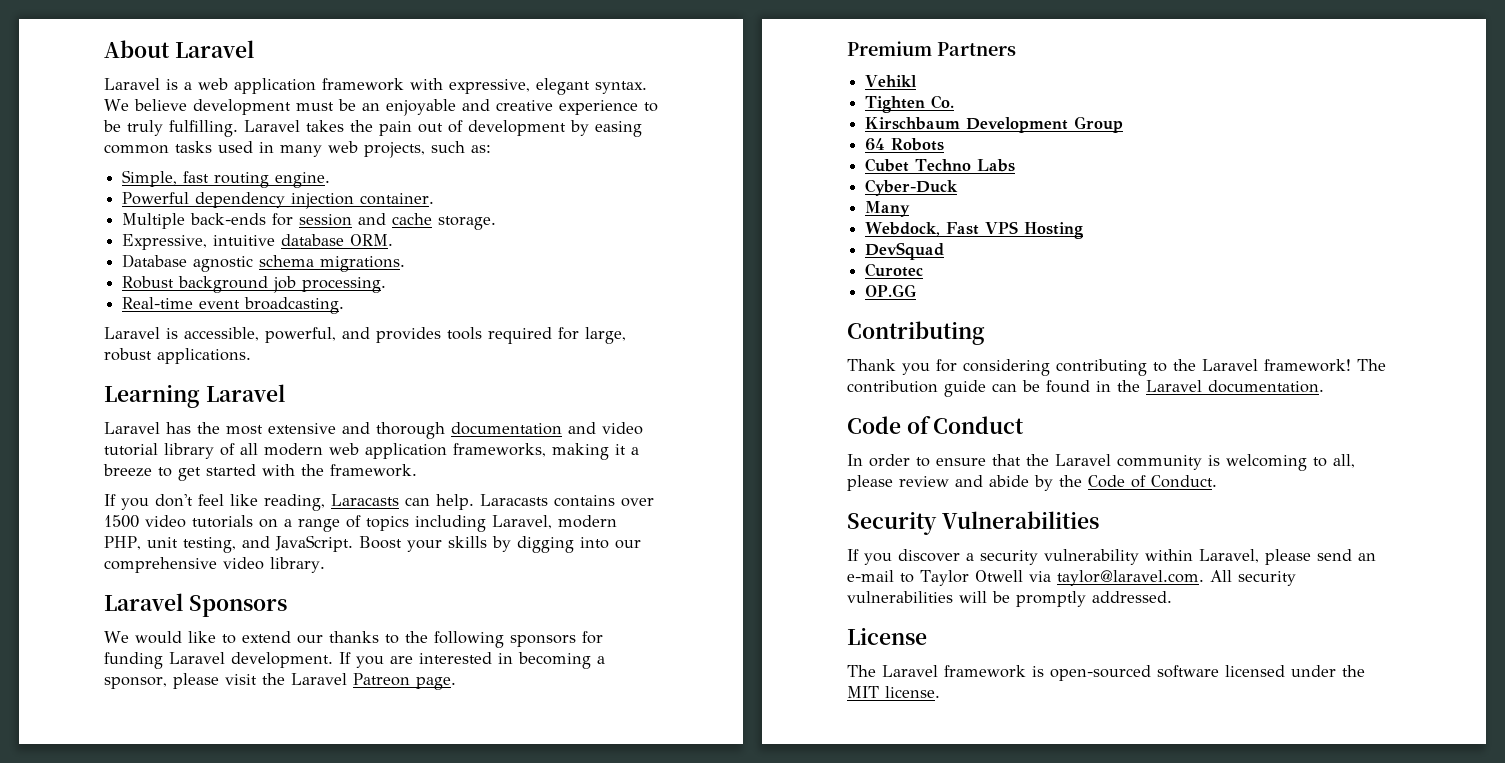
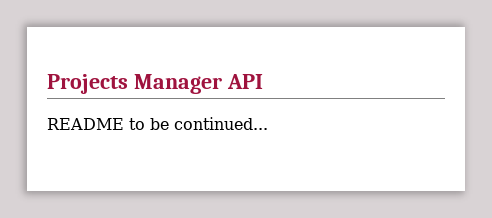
- About Laravel
- Laravel is a web application framework with expressive, elegant syntax. We believe development must be an enjoyable and creative experience to be truly fulfilling. Laravel takes the pain out of development by easing common tasks used in many web projects, such as:
- Simple, fast routing engine.
- Powerful dependency injection container.
- Multiple back-ends for session and cache storage.
- Expressive, intuitive database ORM.
- Database agnostic schema migrations.
- Robust background job processing.
- Real-time event broadcasting.
- Laravel is accessible, powerful, and provides tools required for large, robust applications.
- Learning Laravel
- Laravel has the most extensive and thorough documentation and video tutorial library of all modern web application frameworks, making it a breeze to get started with the framework.
- If you don't feel like reading, Laracasts can help. Laracasts contains over 1500 video tutorials on a range of topics including Laravel, modern PHP, unit testing, and JavaScript. Boost your skills by digging into our comprehensive video library.
- Laravel Sponsors
- We would like to extend our thanks to the following sponsors for funding Laravel development. If you are interested in becoming a sponsor, please visit the Laravel Patreon page.
- Premium Partners
- Vehikl
- Tighten Co.
- Kirschbaum Development Group
- 64 Robots
- Cubet Techno Labs
- Cyber-Duck
- Many
- Webdock, Fast VPS Hosting
- DevSquad
- Curotec
- OP.GG
- Contributing
- Thank you for considering contributing to the Laravel framework! The contribution guide can be found in the Laravel documentation.
- Code of Conduct
- In order to ensure that the Laravel community is welcoming to all, please review and abide by the Code of Conduct.
- Security Vulnerabilities
- If you discover a security vulnerability within Laravel, please send an e-mail to Taylor Otwell via taylor@laravel.com. All security vulnerabilities will be promptly addressed.
- License
- The Laravel framework is open-sourced software licensed under the MIT license.
+ Projects Manager API
+ README to be continued...

